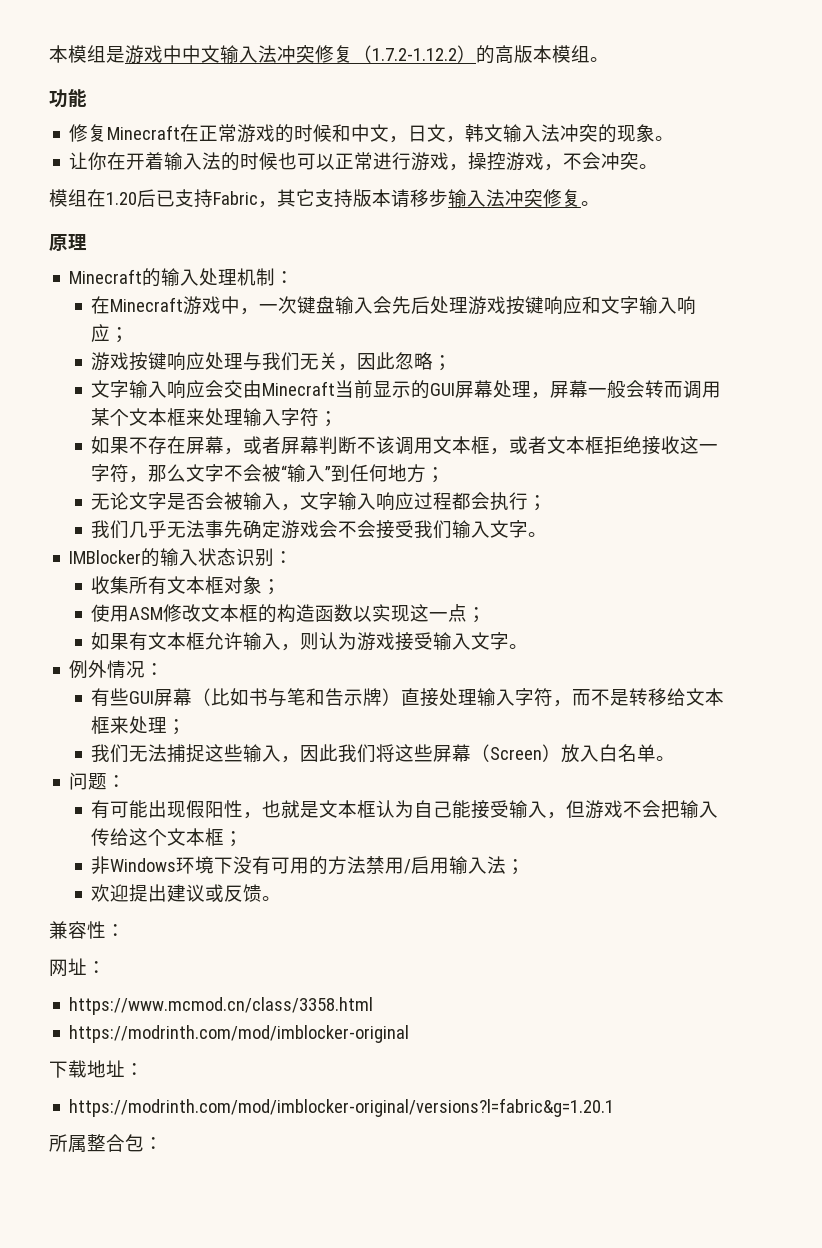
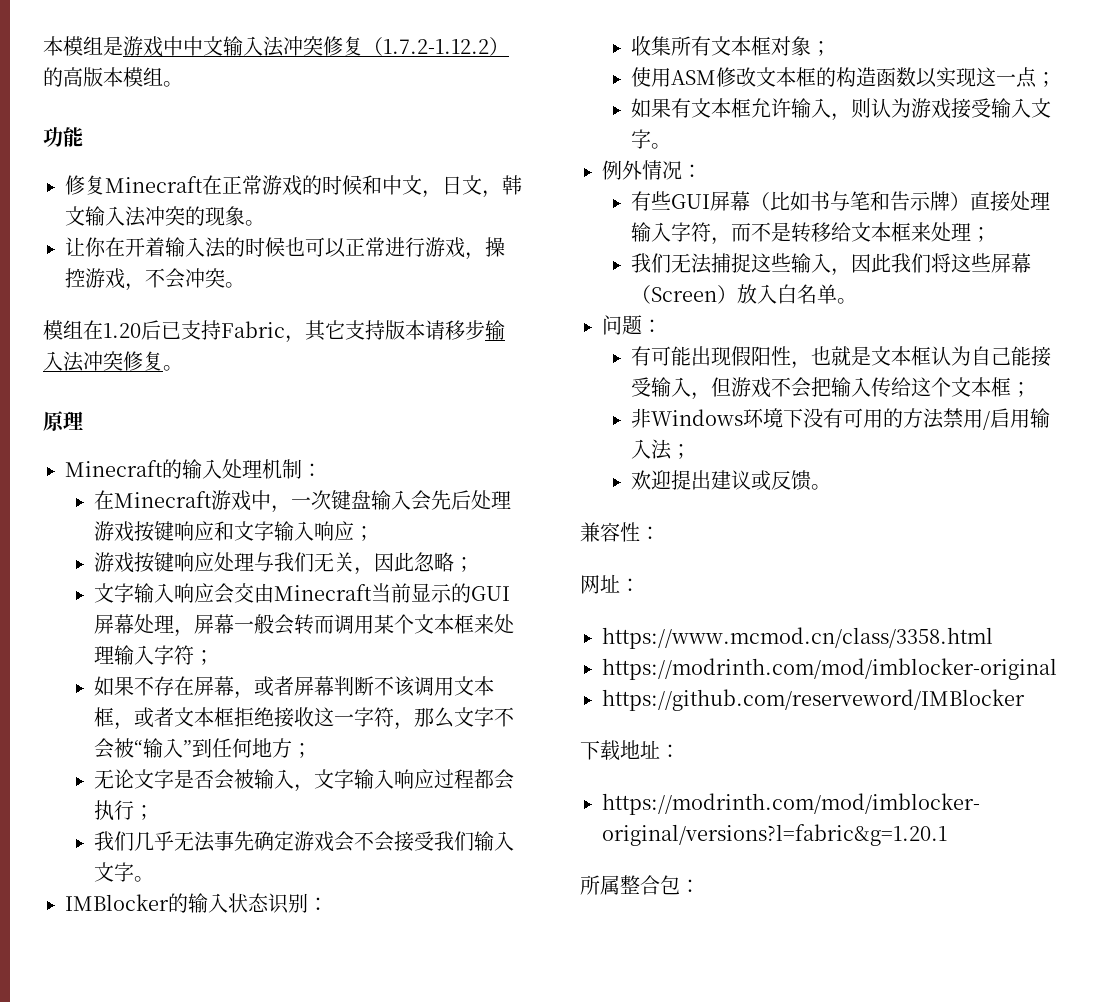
+ https://github.com/reserveword/IMBlocker

